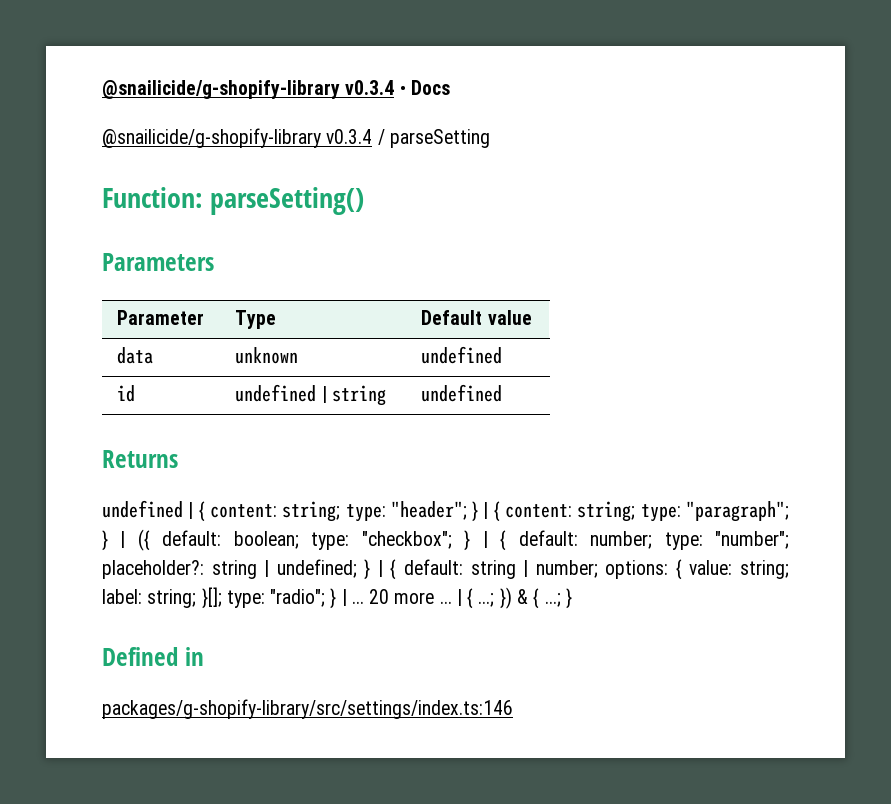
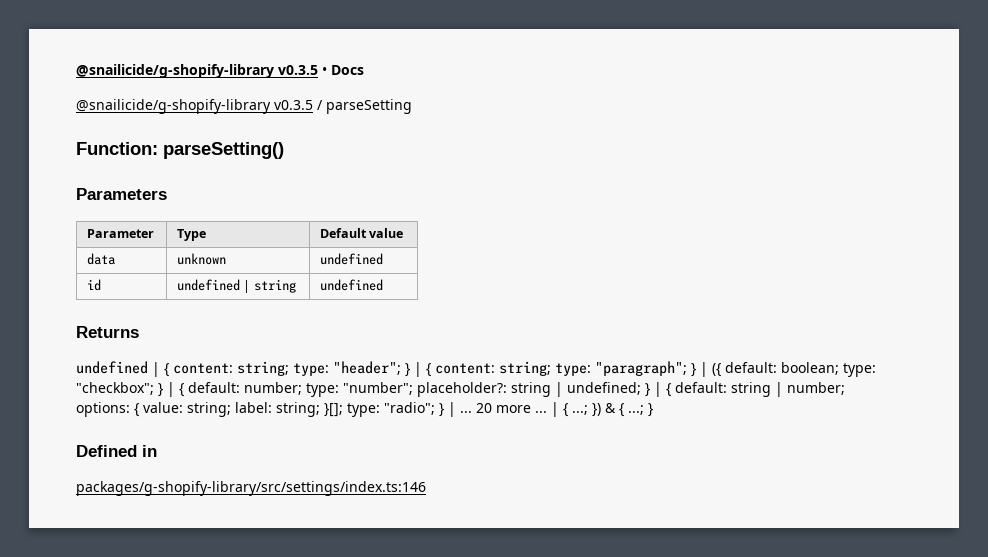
- @snailicide/g-shopify-library v0.3.4 • Docs
+ @snailicide/g-shopify-library v0.3.5 • Docs
- @snailicide/g-shopify-library v0.3.4 / parseSetting
+ @snailicide/g-shopify-library v0.3.5 / parseSetting

